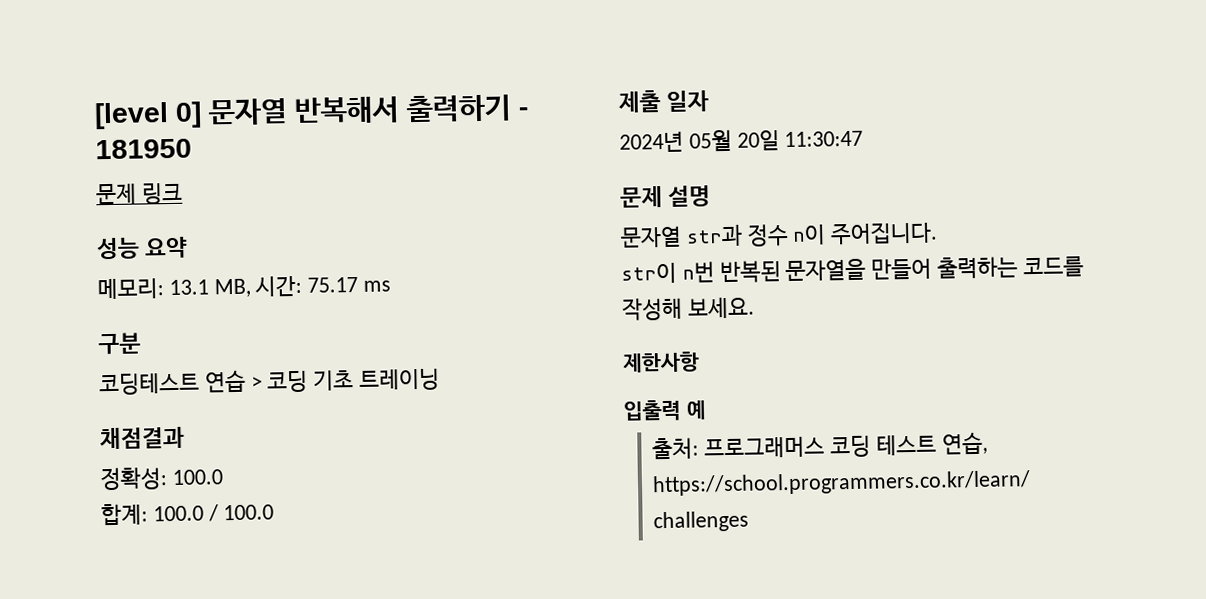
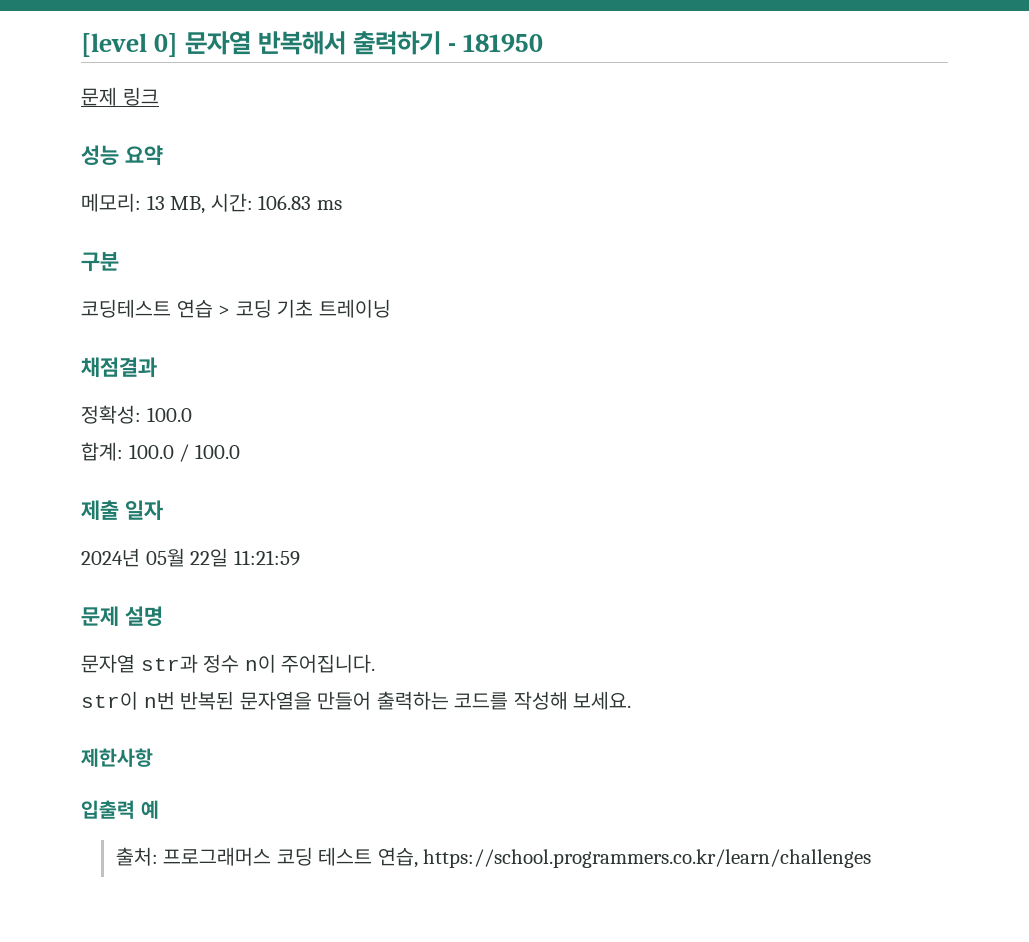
- 메모리: 13.1 MB, 시간: 75.17 ms
+ 메모리: 13 MB, 시간: 106.83 ms
- 2024년 05월 20일 11:30:47
+ 2024년 05월 22일 11:21:59

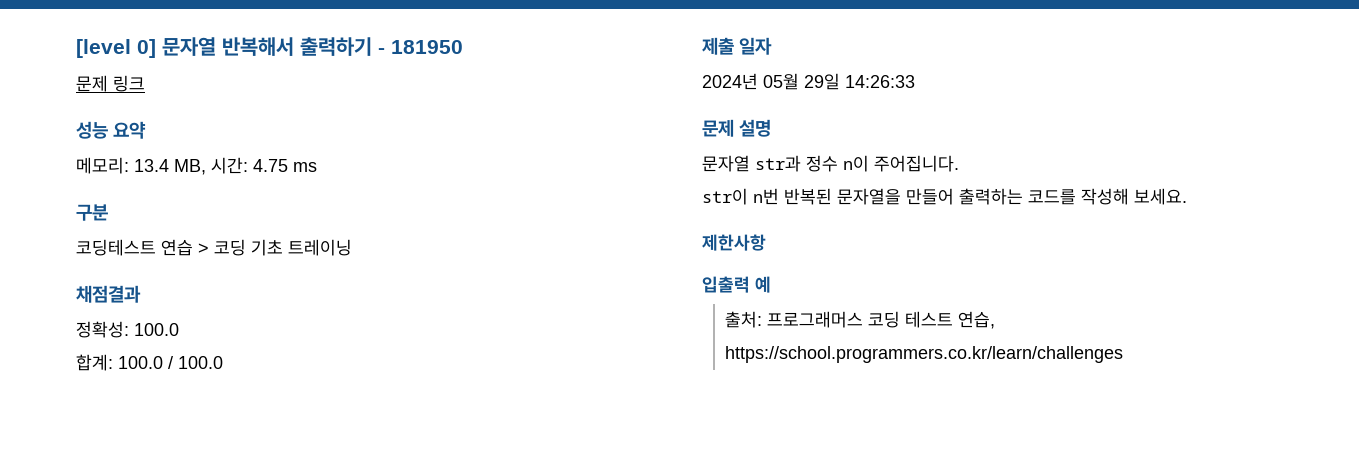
- 메모리: 13 MB, 시간: 106.83 ms
+ 메모리: 13.4 MB, 시간: 4.75 ms
- 2024년 05월 22일 11:21:59
+ 2024년 05월 29일 14:26:33

